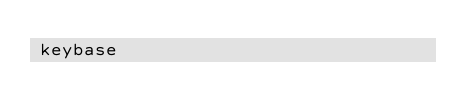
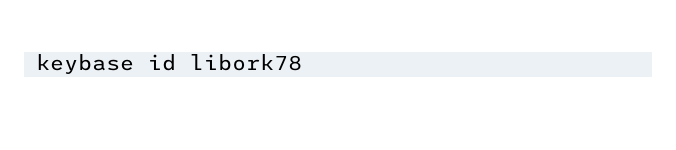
- keybase
+ keybase id libork78

